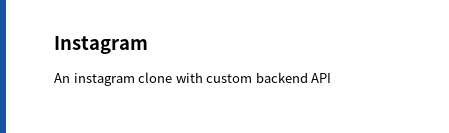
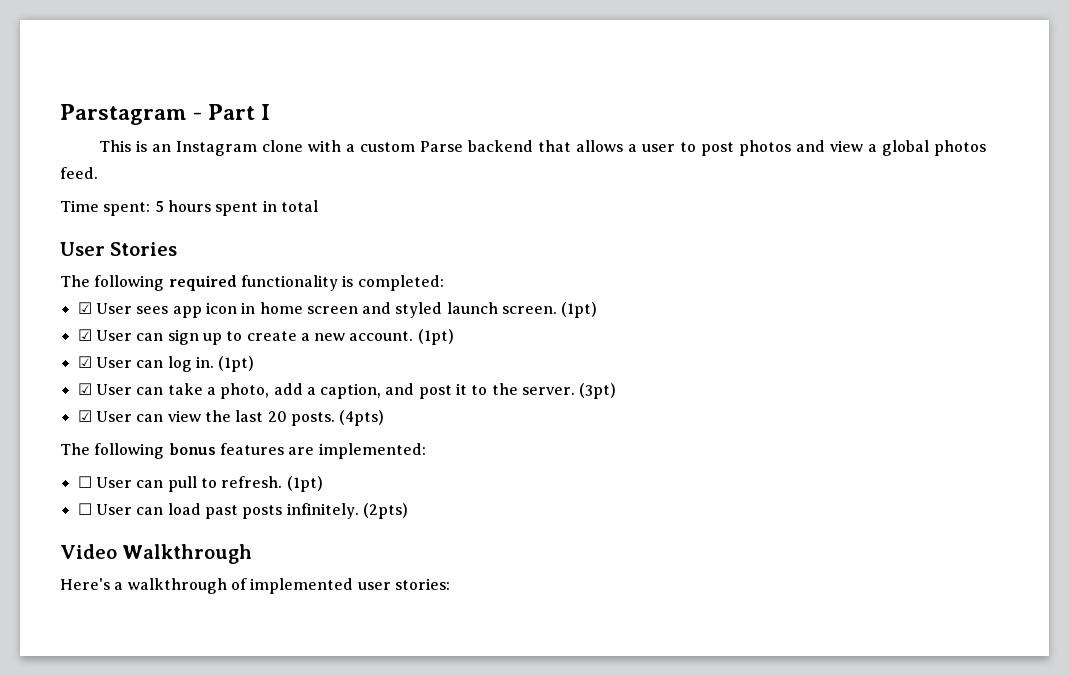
- Instagram
- An instagram clone with custom backend API
+ Parstagram - Part I
+ This is an Instagram clone with a custom Parse backend that allows a user to post photos and view a global photos feed.
+ Time spent: 5 hours spent in total
+ User Stories
+ The following required functionality is completed:
+ ☑ User sees app icon in home screen and styled launch screen. (1pt)
+ ☑ User can sign up to create a new account. (1pt)
+ ☑ User can log in. (1pt)
+ ☑ User can take a photo, add a caption, and post it to the server. (3pt)
+ ☑ User can view the last 20 posts. (4pts)
+ The following bonus features are implemented:
+ ☐ User can pull to refresh. (1pt)
+ ☐ User can load past posts infinitely. (2pts)
+ Video Walkthrough
+ Here's a walkthrough of implemented user stories:

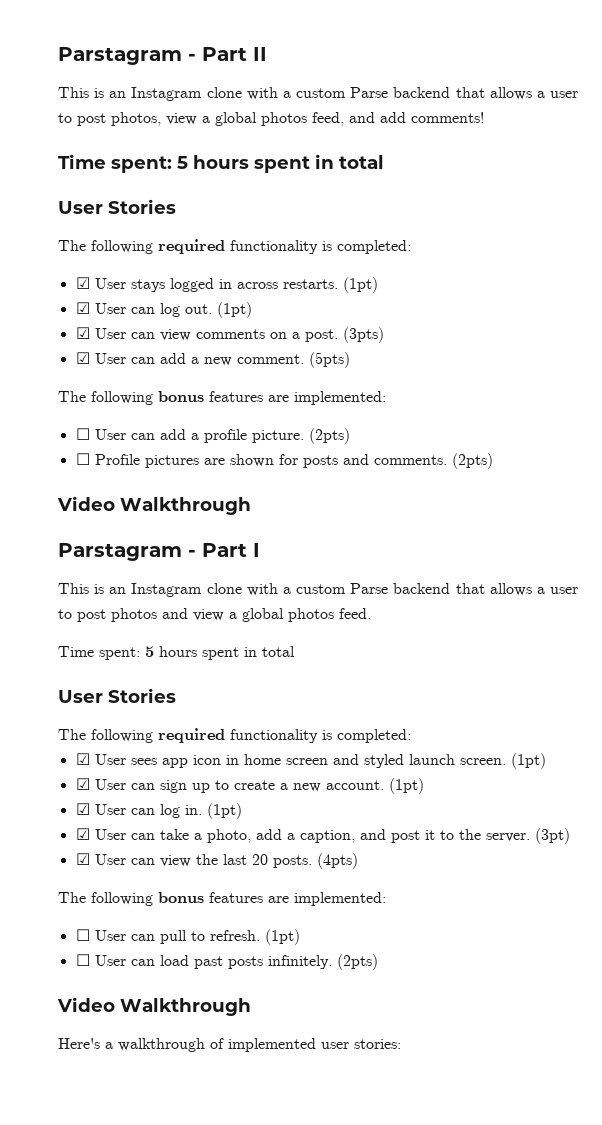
+ Parstagram - Part II
+ This is an Instagram clone with a custom Parse backend that allows a user to post photos, view a global photos feed, and add comments!
+ Time spent: 5 hours spent in total
+ User Stories
+ The following required functionality is completed:
+ ☑ User stays logged in across restarts. (1pt)
+ ☑ User can log out. (1pt)
+ ☑ User can view comments on a post. (3pts)
+ ☑ User can add a new comment. (5pts)
+ The following bonus features are implemented:
+ ☐ User can add a profile picture. (2pts)
+ ☐ Profile pictures are shown for posts and comments. (2pts)
+ Video Walkthrough

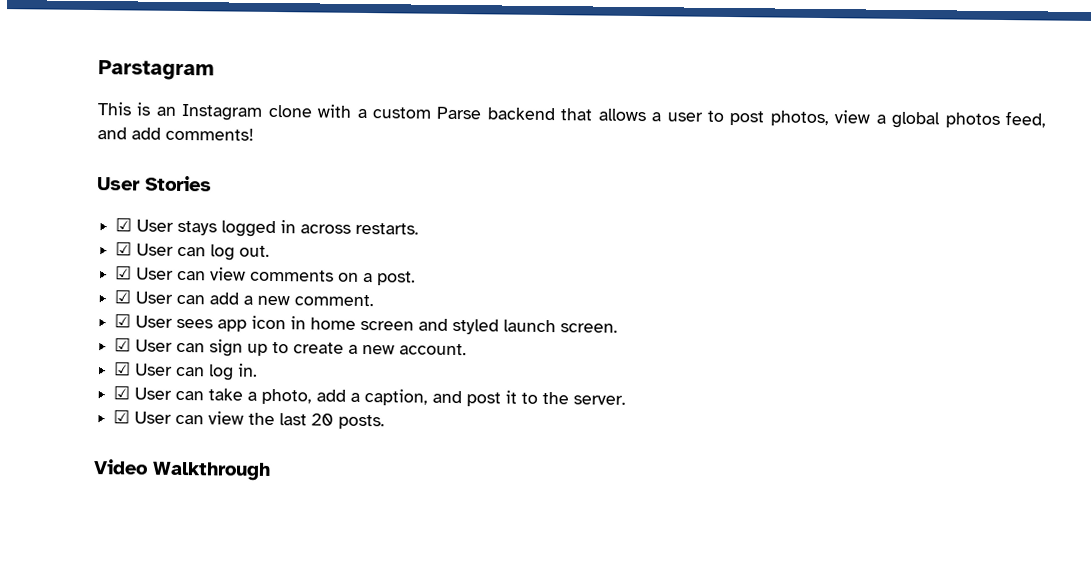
- Parstagram - Part II
+ Parstagram
  This is an Instagram clone with a custom Parse backend that allows a user to post photos, view a global photos feed, and add comments!
- Time spent: 5 hours spent in total
  User Stories
- The following required functionality is completed:
- ☑ User stays logged in across restarts. (1pt)
+ ☑ User stays logged in across restarts.
- ☑ User can log out. (1pt)
+ ☑ User can log out.
- (3pts)
- (5pts)
- The following bonus features are implemented:
- ☐ User can add a profile picture. (2pts)
- ☐ Profile pictures are shown for posts and comments. (2pts)
- Video Walkthrough
- Parstagram - Part I
- This is an Instagram clone with a custom Parse backend that allows a user to post photos and view a global photos feed.
- Time spent: 5 hours spent in total
- User Stories
- The following required functionality is completed:
- ☑ User sees app icon in home screen and styled launch screen. (1pt)
+ ☑ User sees app icon in home screen and styled launch screen.
- ☑ User can sign up to create a new account. (1pt)
+ ☑ User can sign up to create a new account.
- ☑ User can log in. (1pt)
+ ☑ User can log in.
- (3pt)
- ☑ User can view the last 20 posts. (4pts)
- The following bonus features are implemented:
- ☐ User can pull to refresh. (1pt)
- ☐ User can load past posts infinitely. (2pts)
+ ☑ User can view the last 20 posts.
  Video Walkthrough
- Here's a walkthrough of implemented user stories:

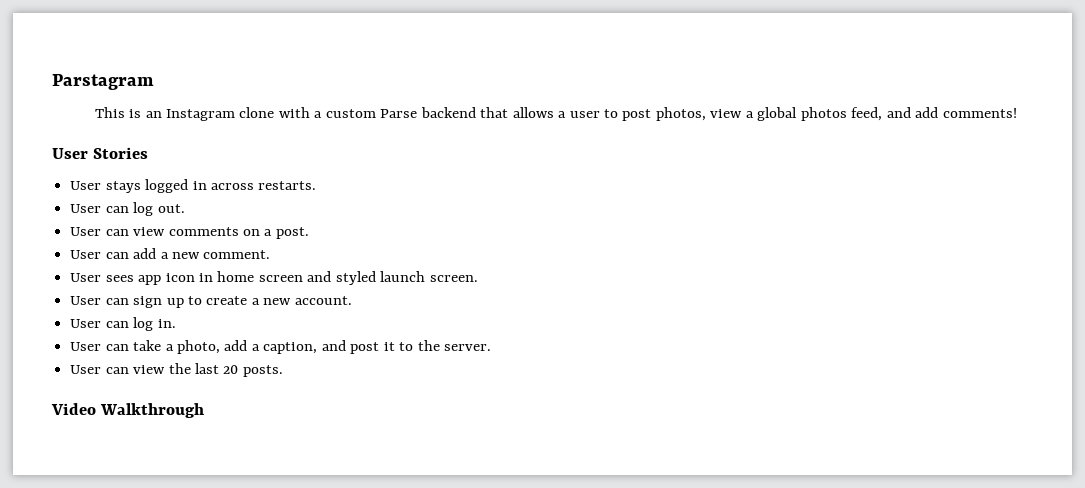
- ☑ User stays logged in across restarts.
+ User stays logged in across restarts.
- ☑ User can log out.
+ User can log out.
- ☑ User can view comments on a post.
+ User can view comments on a post.
- ☑ User can add a new comment.
+ User can add a new comment.
- ☑ User sees app icon in home screen and styled launch screen.
+ User sees app icon in home screen and styled launch screen.
- ☑ User can sign up to create a new account.
+ User can sign up to create a new account.
- ☑ User can log in.
+ User can log in.
- ☑ User can take a photo, add a caption, and post it to the server.
+ User can take a photo, add a caption, and post it to the server.
- ☑ User can view the last 20 posts.
+ User can view the last 20 posts.

